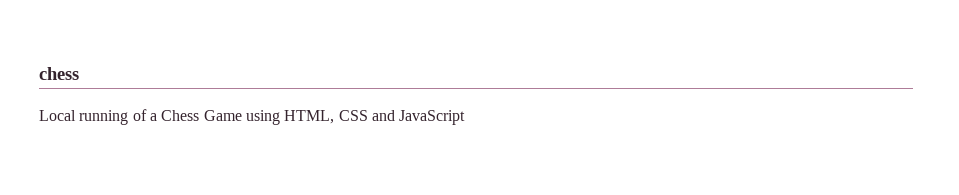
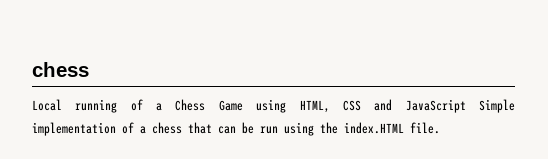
- Local running of a Chess Game using HTML, CSS and JavaScript
+ Local running of a Chess Game using HTML, CSS and JavaScript Simple implementation of a chess that can be run using the index.HTML file.

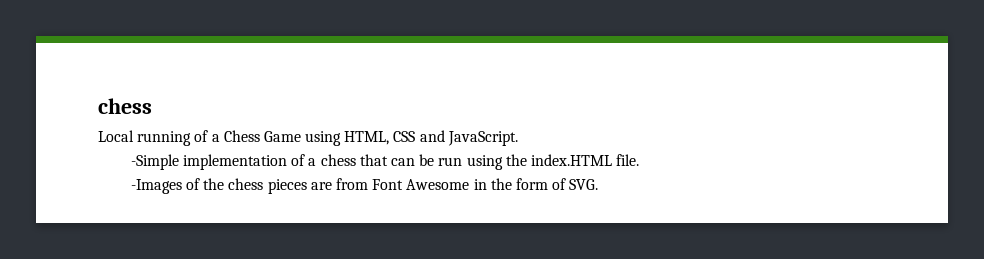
- Local running of a Chess Game using HTML, CSS and JavaScript Simple implementation of a chess that can be run using the index.HTML file.
+ Local running of a Chess Game using HTML, CSS and JavaScript.
+ -Simple implementation of a chess that can be run using the index.HTML file.
+ -Images of the chess pieces are from Font Awesome in the form of SVG.

